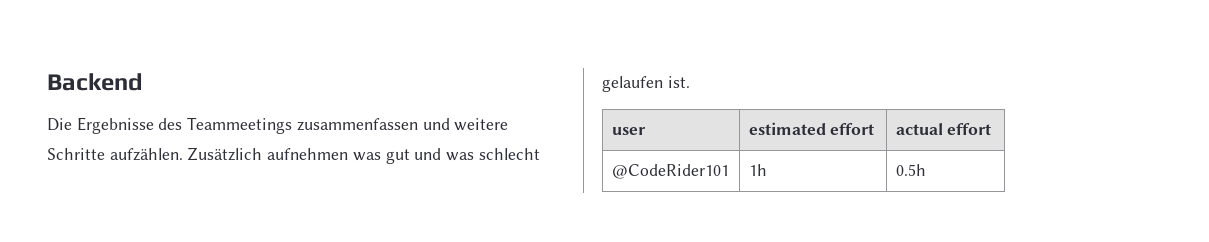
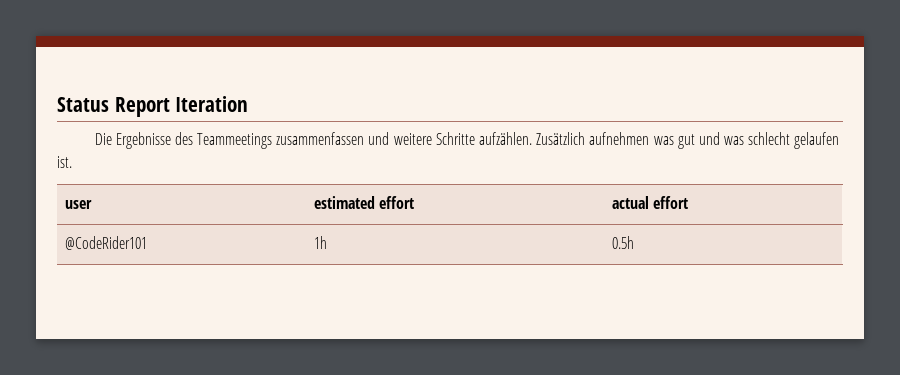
- Backend
+ Status Report Iteration

